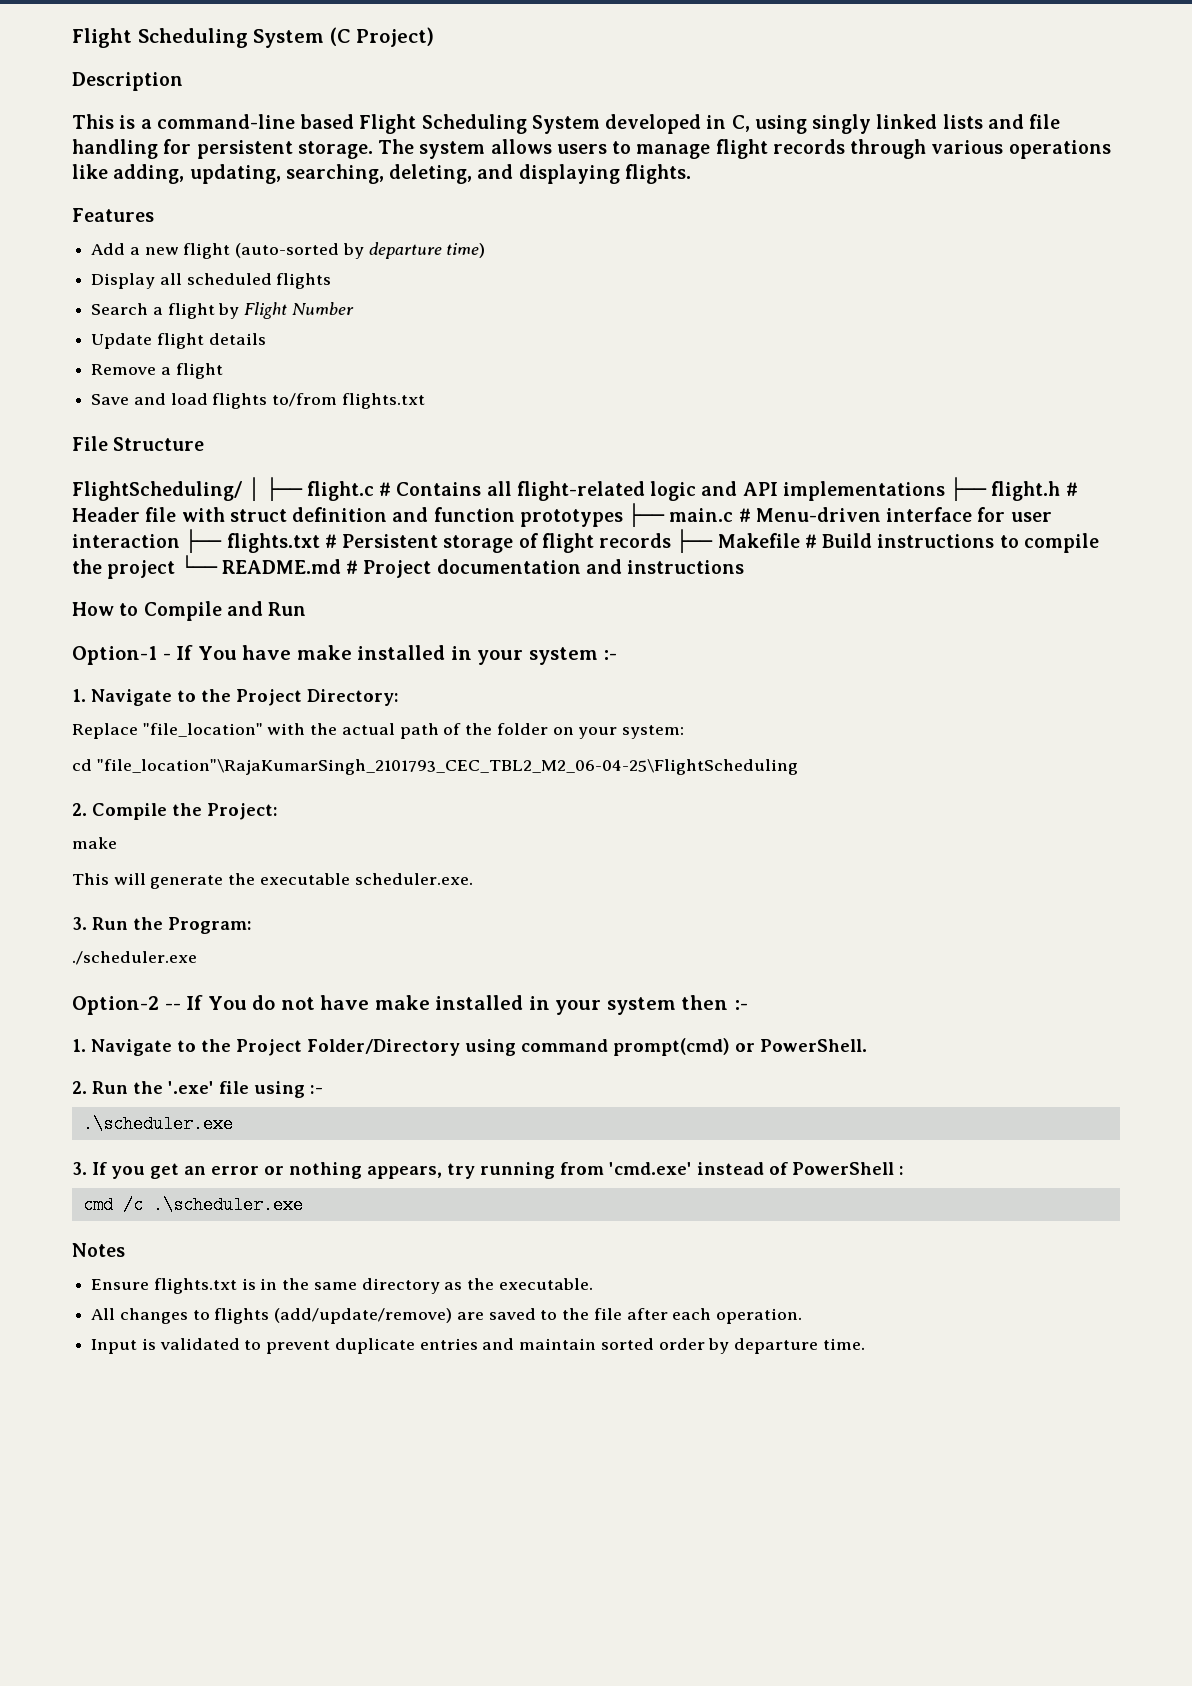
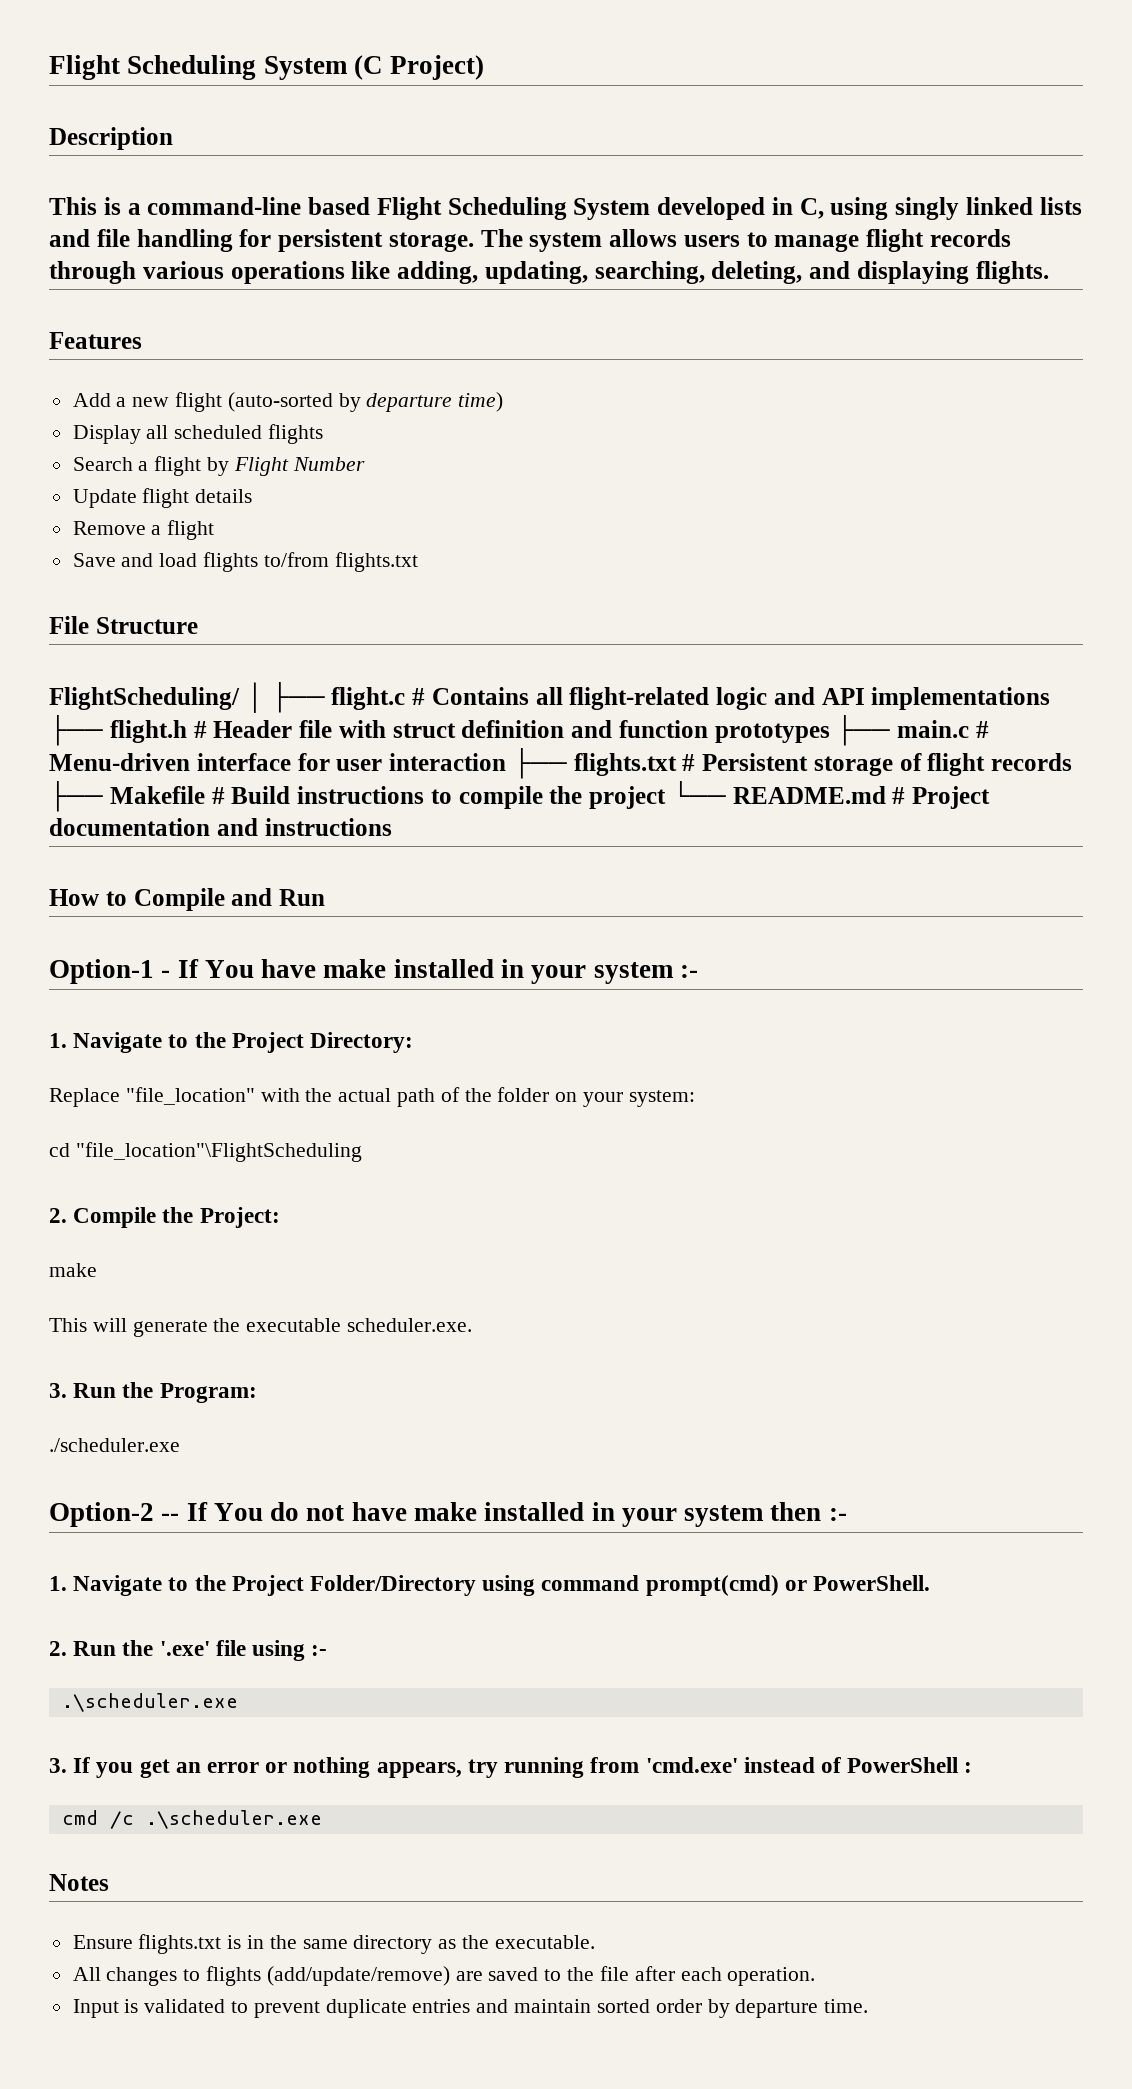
- cd "file_location"\RajaKumarSingh_2101793_CEC_TBL2_M2_06-04-25\FlightScheduling
+ cd "file_location"\FlightScheduling

